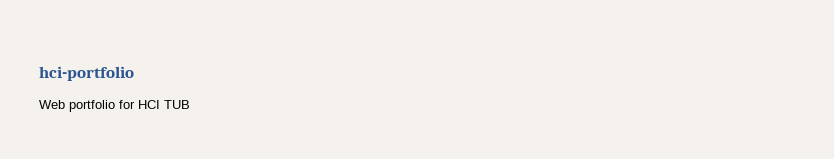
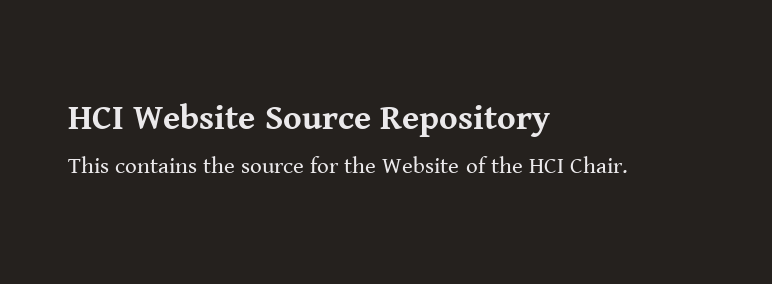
- hci-portfolio
- Web portfolio for HCI TUB
+ HCI Website Source Repository
+ This contains the source for the Website of the HCI Chair.

